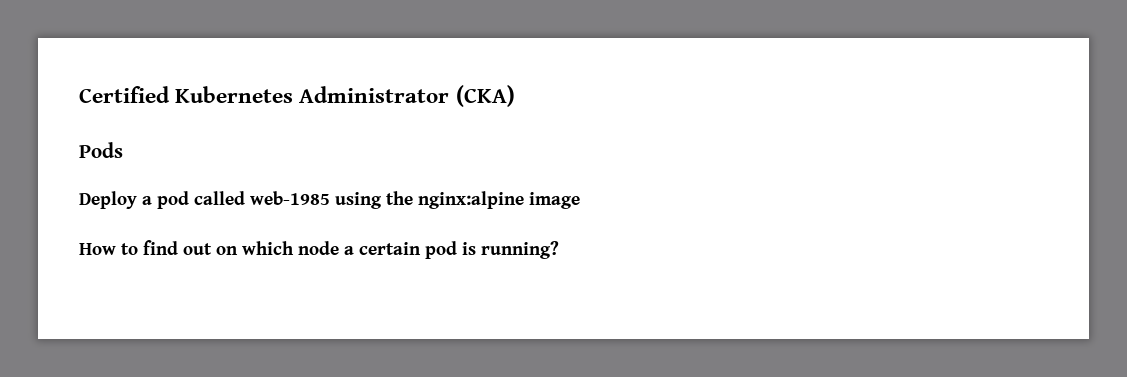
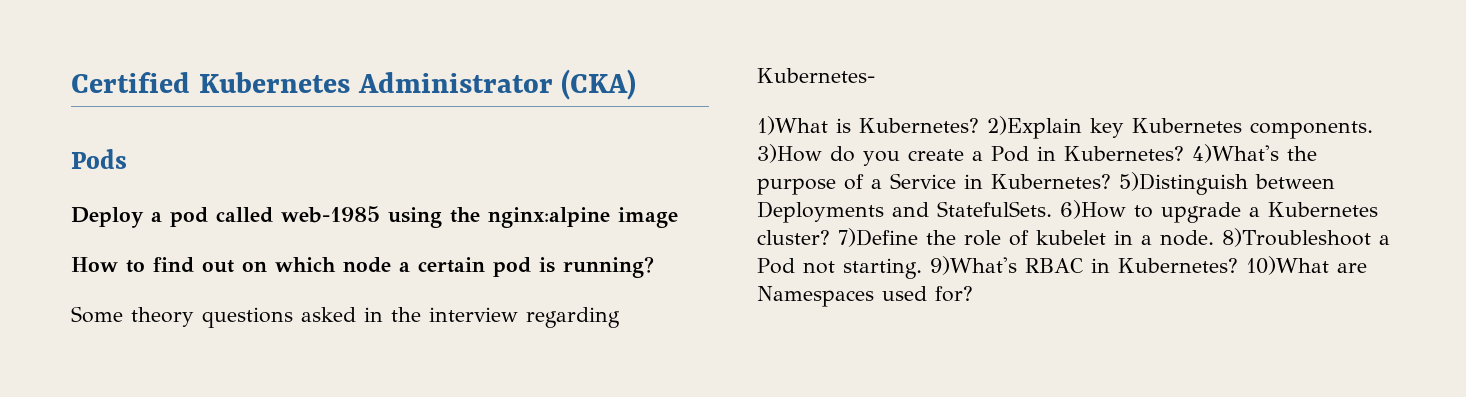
+ Some theory questions asked in the interview regarding Kubernetes-
+ 1)What is Kubernetes? 2)Explain key Kubernetes components. 3)How do you create a Pod in Kubernetes? 4)What's the purpose of a Service in Kubernetes? 5)Distinguish between Deployments and StatefulSets. 6)How to upgrade a Kubernetes cluster? 7)Define the role of kubelet in a node. 8)Troubleshoot a Pod not starting. 9)What's RBAC in Kubernetes? 10)What are Namespaces used for?

